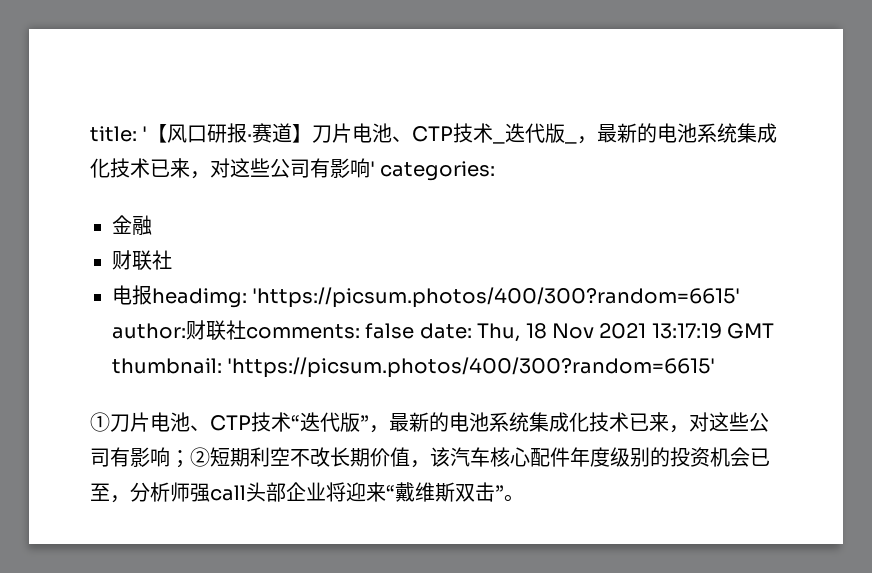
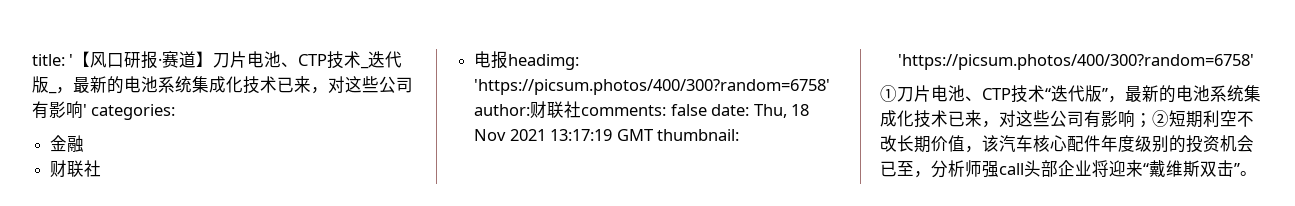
- 电报headimg: 'https://picsum.photos/400/300?random=6615' author:财联社comments: false date: Thu, 18 Nov 2021 13:17:19 GMT thumbnail: 'https://picsum.photos/400/300?random=6615'
+ 电报headimg: 'https://picsum.photos/400/300?random=6758' author:财联社comments: false date: Thu, 18 Nov 2021 13:17:19 GMT thumbnail: 'https://picsum.photos/400/300?random=6758'

